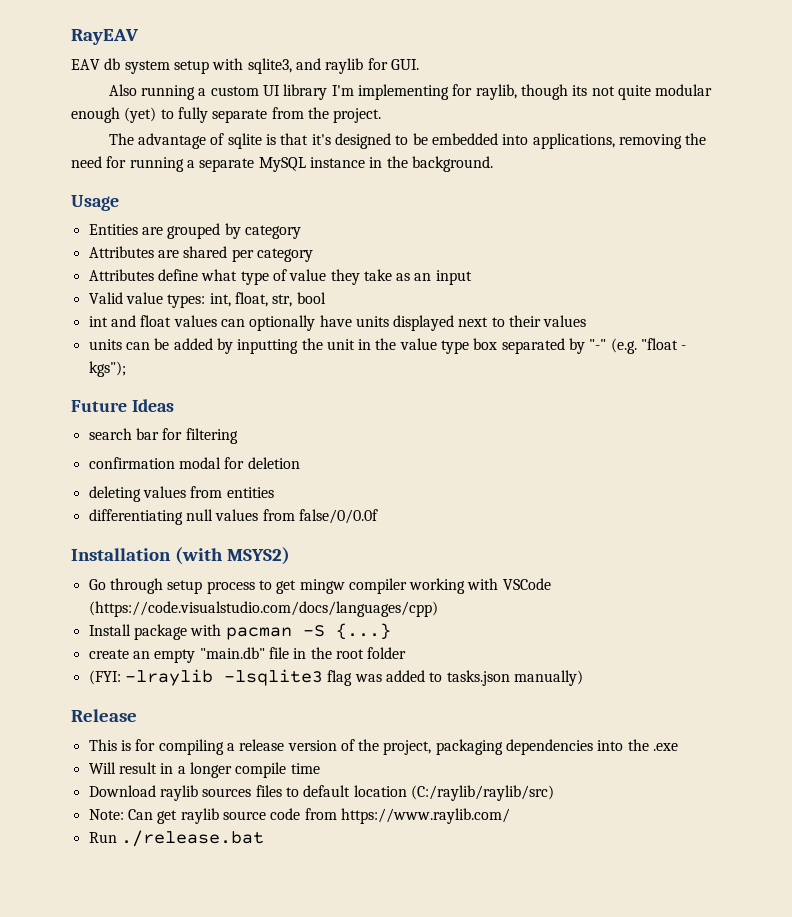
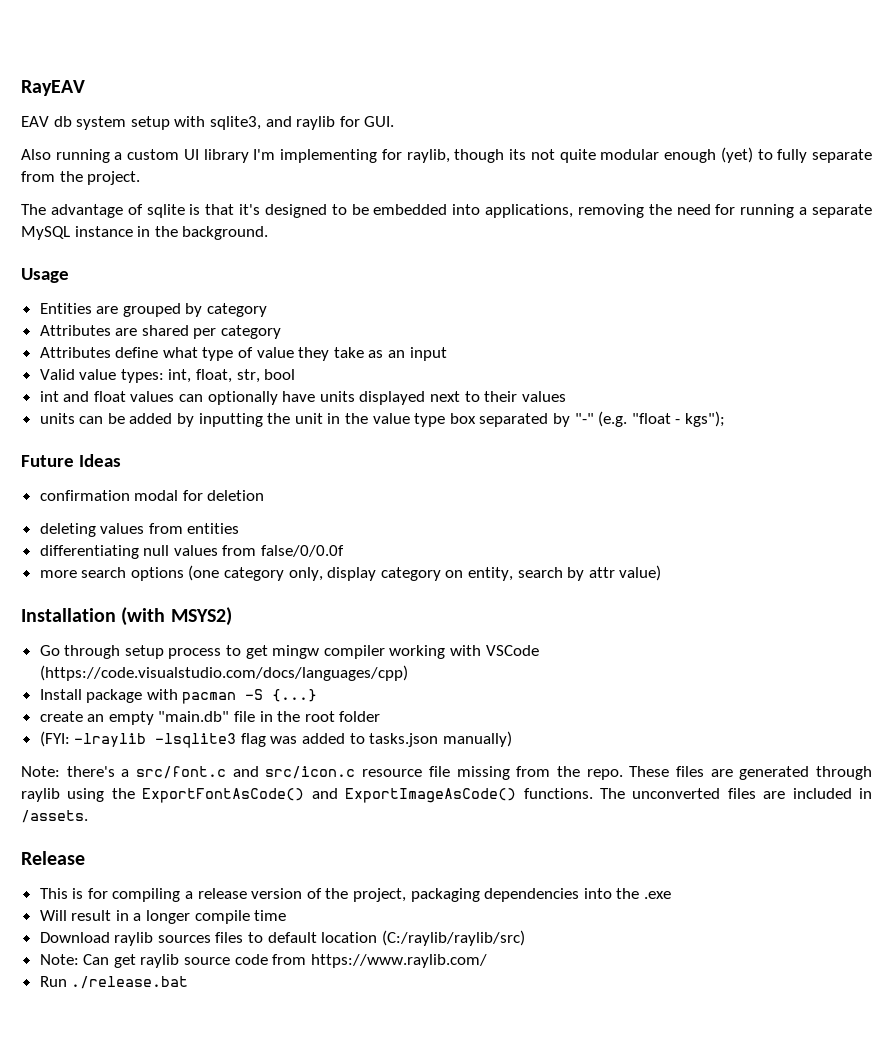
- search bar for filtering
+ more search options (one category only, display category on entity, search by attr value)
+ Note: there's a src/font.c and src/icon.c resource file missing from the repo. These files are generated through raylib using the ExportFontAsCode() and ExportImageAsCode() functions. The unconverted files are included in /assets.

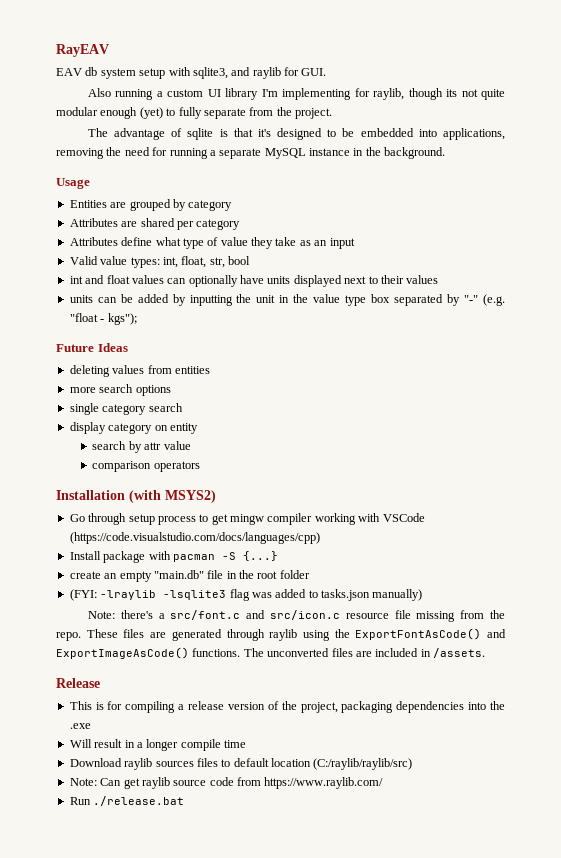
- confirmation modal for deletion
- differentiating null values from false/0/0.0f
- more search options (one category only, display category on entity, search by attr value)
+ more search options
+ single category search
+ display category on entity
+ search by attr value
+ comparison operators

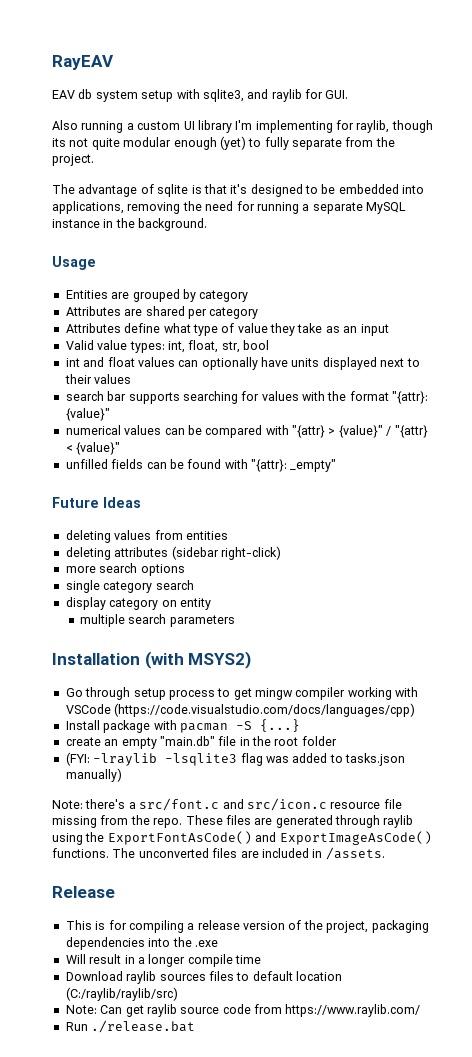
- units can be added by inputting the unit in the value type box separated by "-" (e.g. "float - kgs");
+ search bar supports searching for values with the format "{attr}: {value}"
+ numerical values can be compared with "{attr} > {value}" / "{attr} < {value}"
+ unfilled fields can be found with "{attr}: _empty"
+ deleting attributes (sidebar right-click)
- search by attr value
- comparison operators
+ multiple search parameters

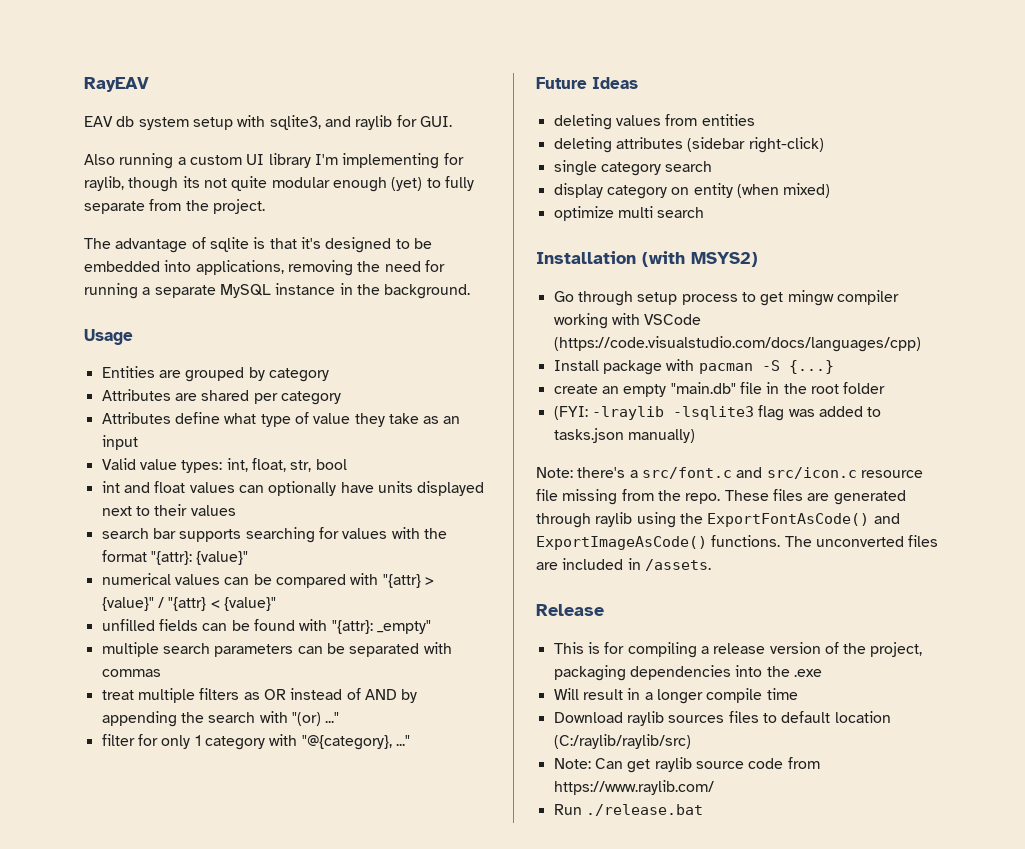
+ multiple search parameters can be separated with commas
+ treat multiple filters as OR instead of AND by appending the search with "(or) ..."
+ filter for only 1 category with "@{category}, ..."
- more search options
- display category on entity
- multiple search parameters
+ display category on entity (when mixed)
+ optimize multi search

